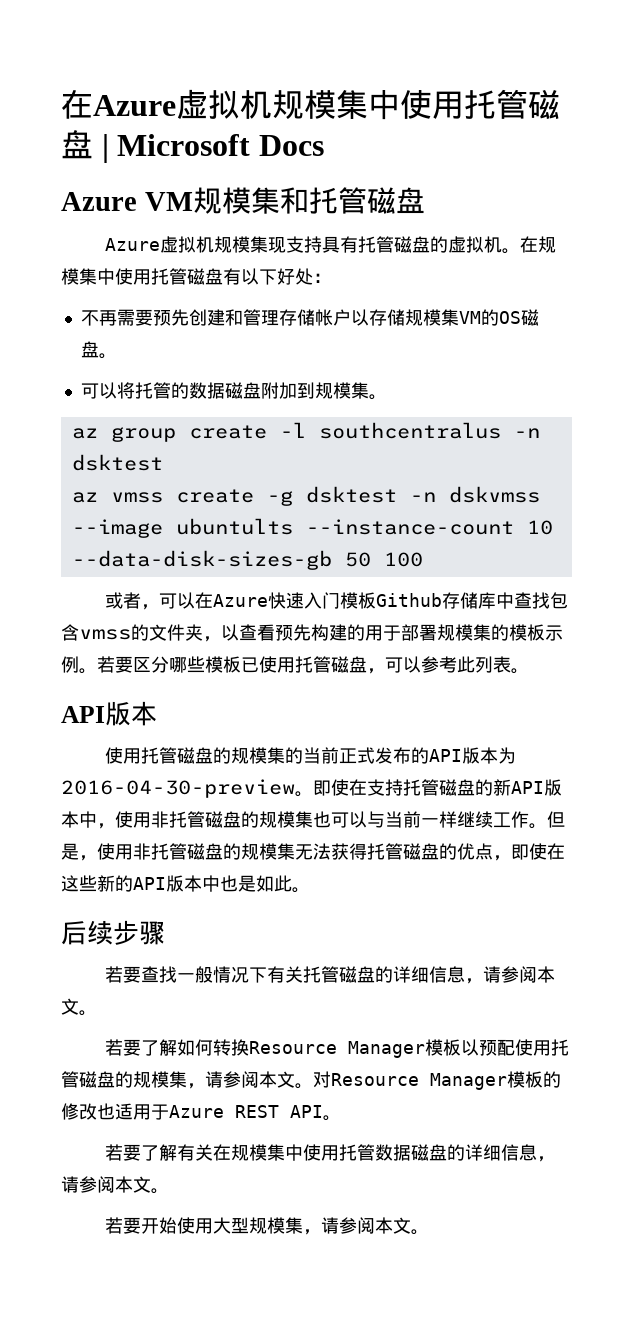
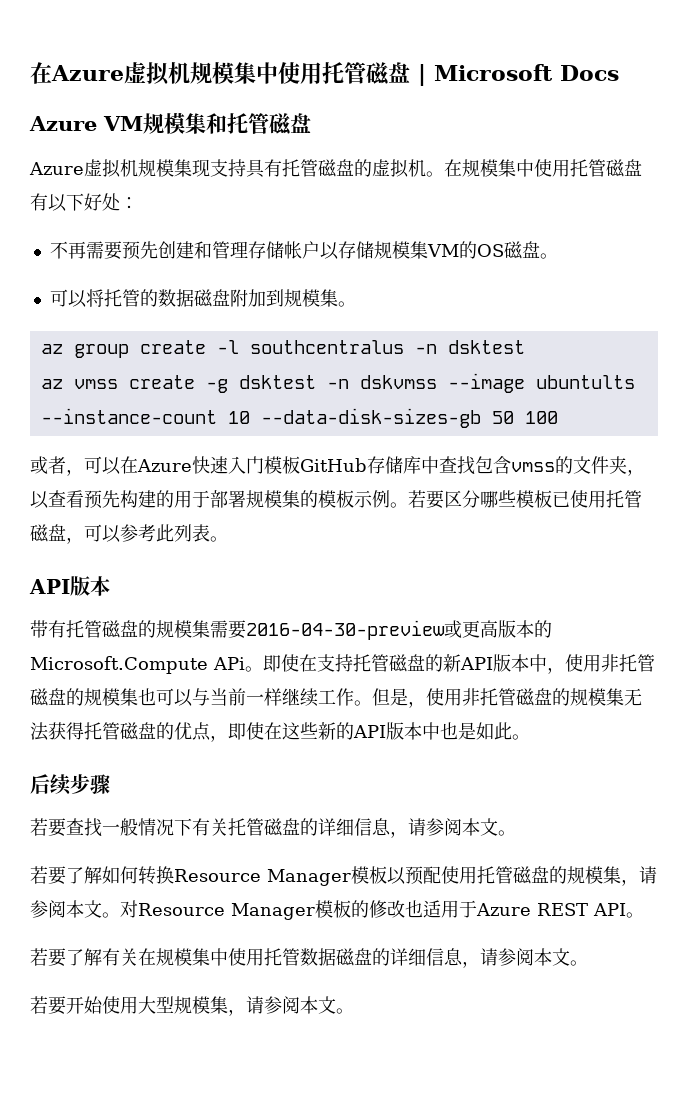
- 或者，可以在Azure快速入门模板Github存储库中查找包含vmss的文件夹，以查看预先构建的用于部署规模集的模板示例。
+ 或者，可以在Azure快速入门模板GitHub存储库中查找包含vmss的文件夹，以查看预先构建的用于部署规模集的模板示例。
- 使用托管磁盘的规模集的当前正式发布的API版本为2016-04-30-preview。
+ 带有托管磁盘的规模集需要2016-04-30-preview或更高版本的Microsoft.Compute APi。

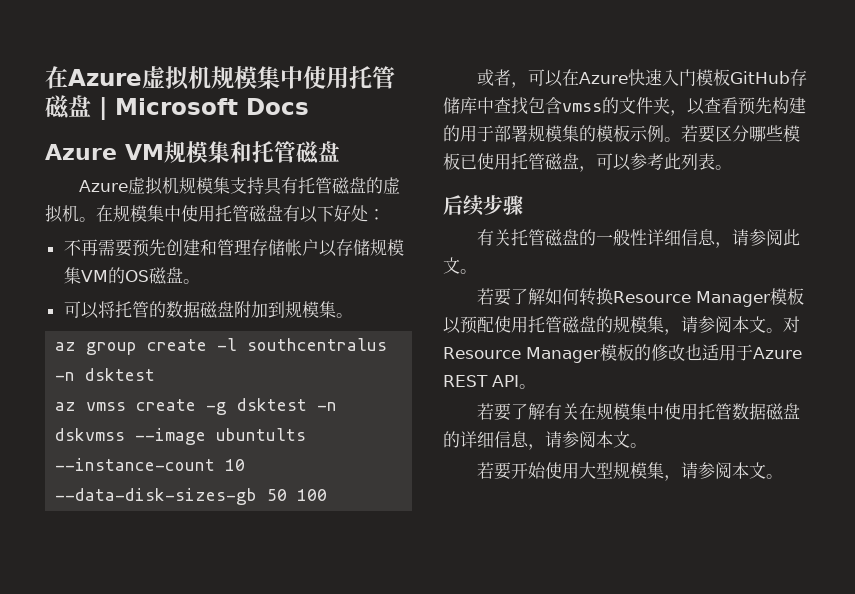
- Azure虚拟机规模集现支持具有托管磁盘的虚拟机。
+ Azure虚拟机规模集支持具有托管磁盘的虚拟机。
  若要区分哪些模板已使用托管磁盘，可以参考此列表。
- API版本
- 带有托管磁盘的规模集需要2016-04-30-preview或更高版本的Microsoft.Compute APi。即使在支持托管磁盘的新API版本中，使用非托管磁盘的规模集也可以与当前一样继续工作。但是，使用非托管磁盘的规模集无法获得托管磁盘的优点，即使在这些新的API版本中也是如此。
  后续步骤
- 若要查找一般情况下有关托管磁盘的详细信息，请参阅本文。
+ 有关托管磁盘的一般性详细信息，请参阅此文。

